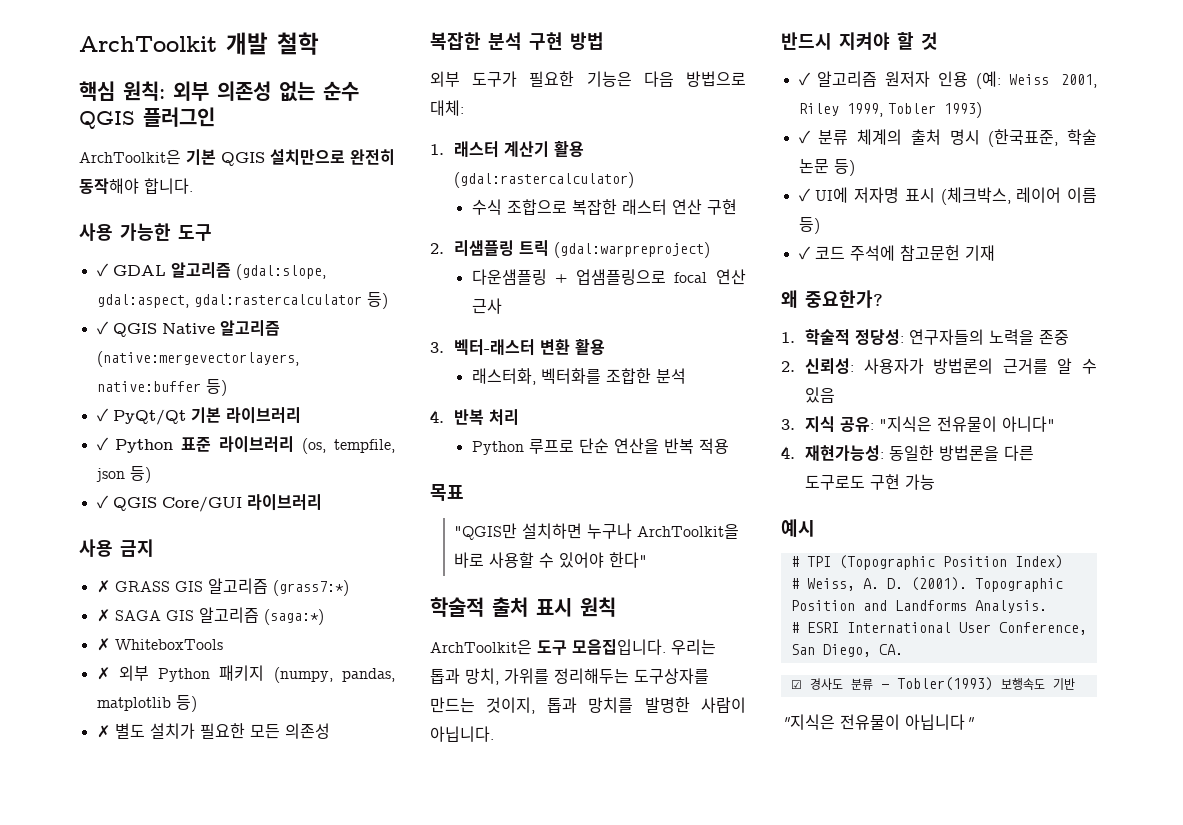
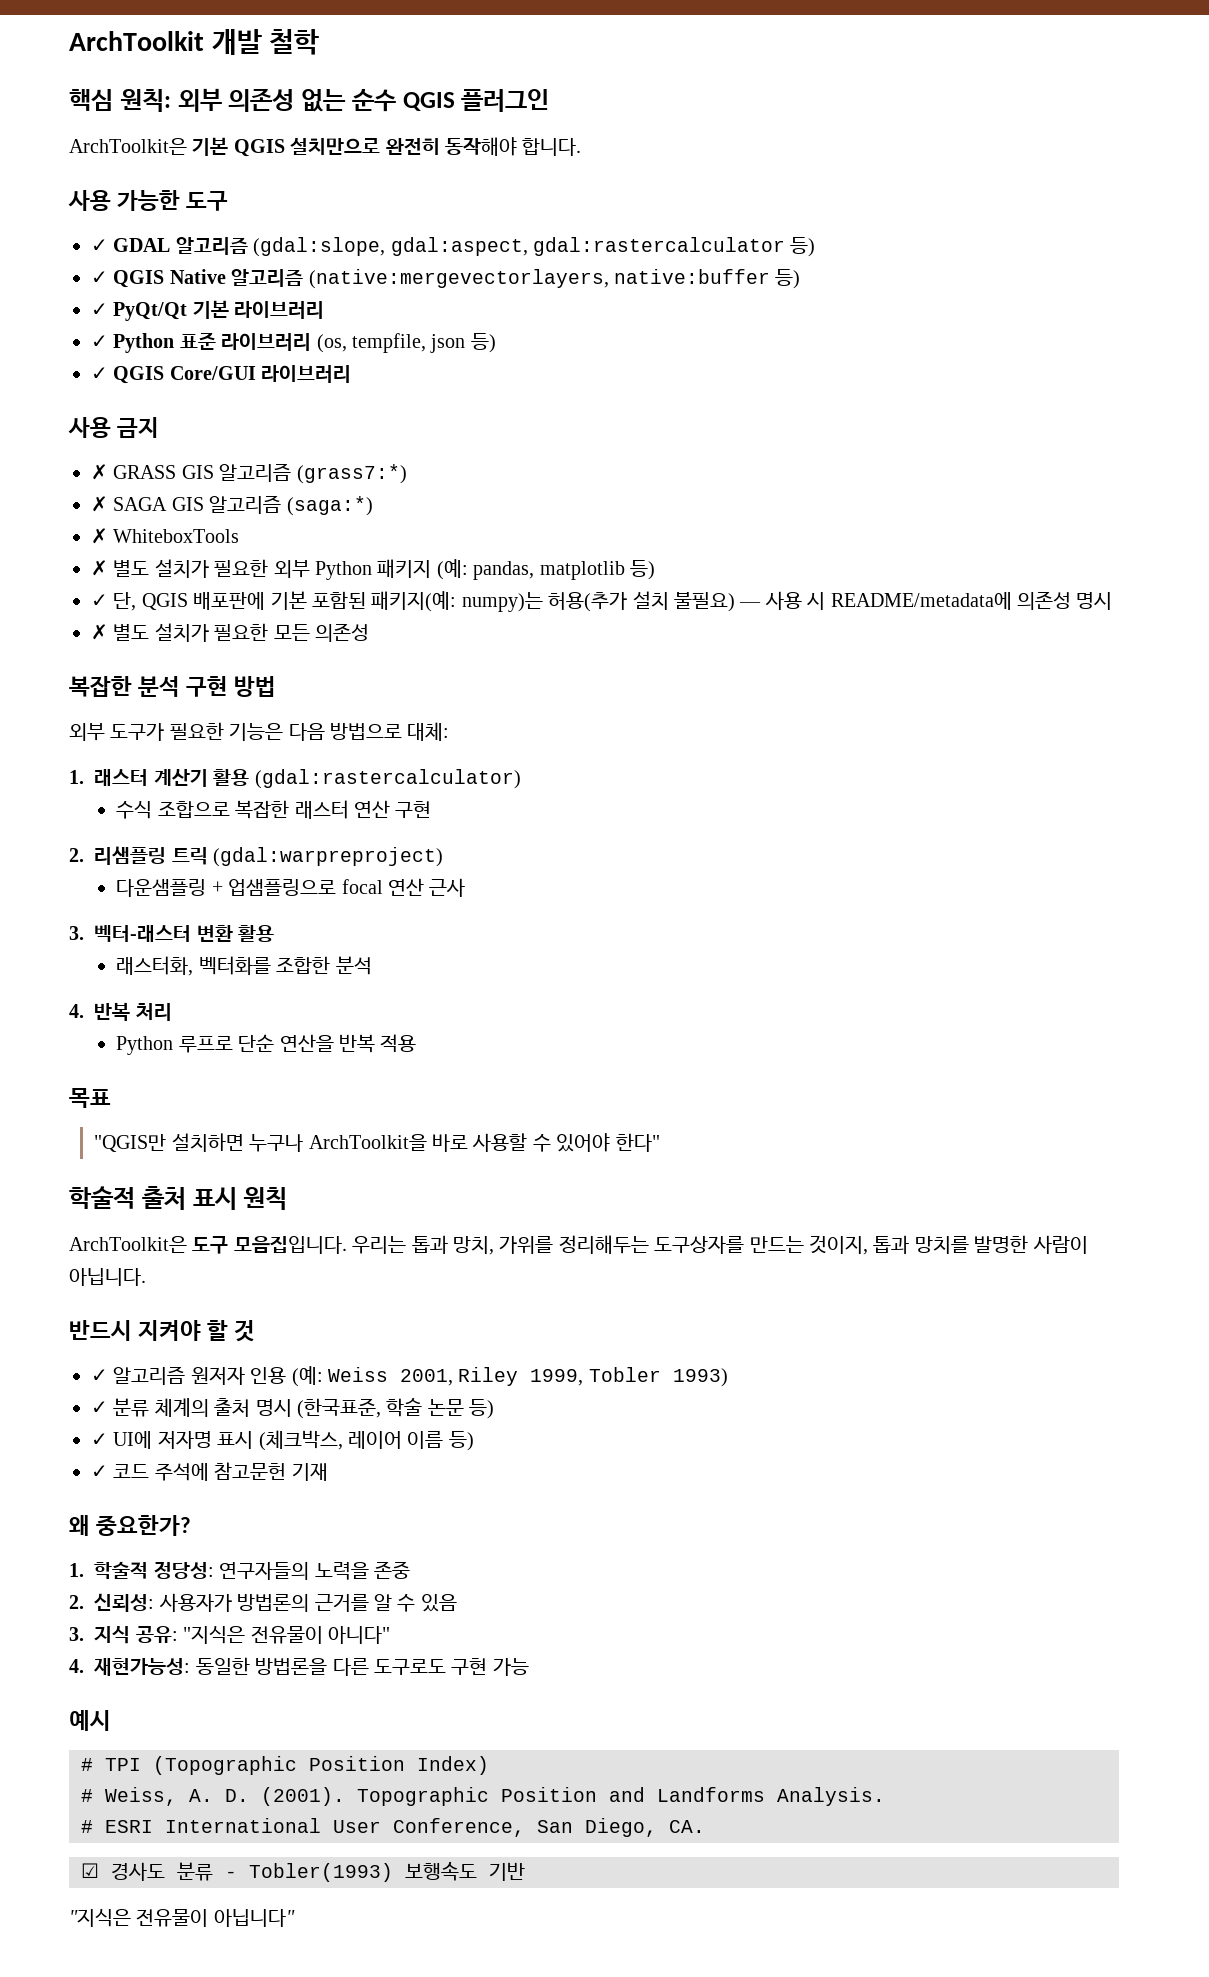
- ✗ 외부 Python 패키지 (numpy, pandas, matplotlib 등)
+ ✗ 별도 설치가 필요한 외부 Python 패키지 (예: pandas, matplotlib 등)
+ ✓ 단, QGIS 배포판에 기본 포함된 패키지(예: numpy)는 허용(추가 설치 불필요) — 사용 시 README/metadata에 의존성 명시

